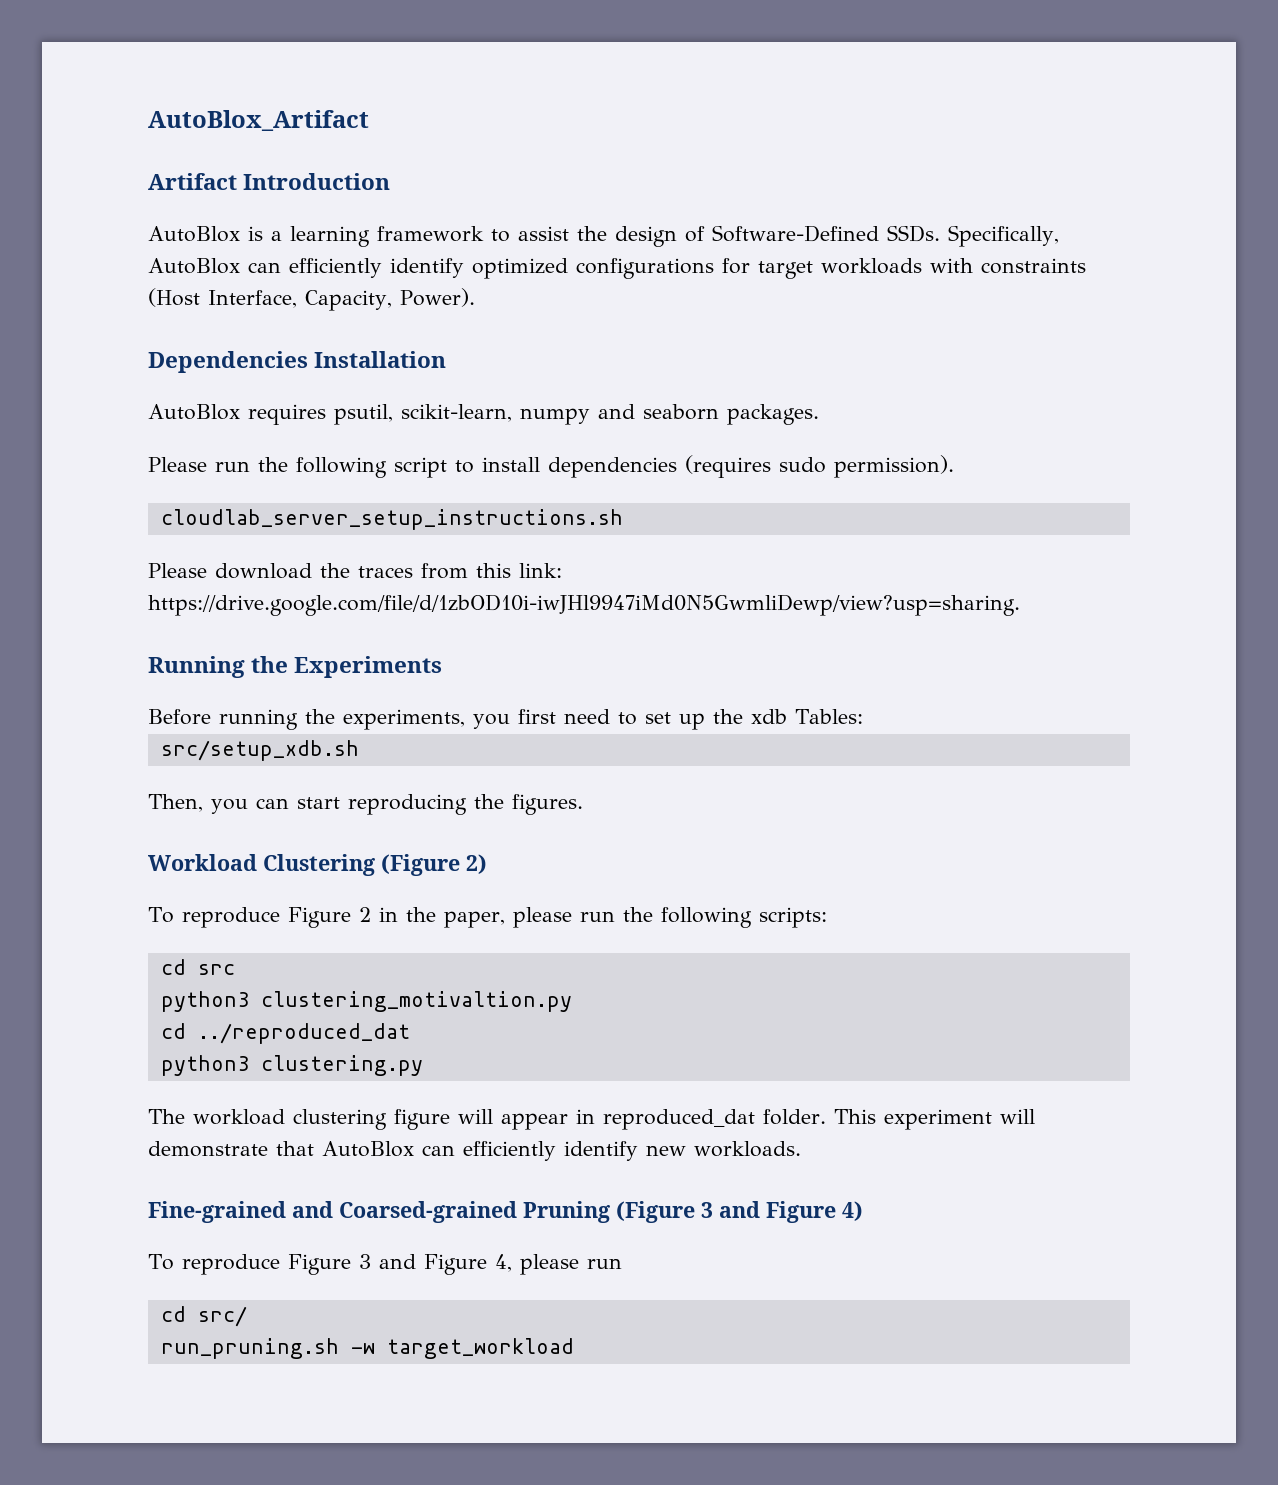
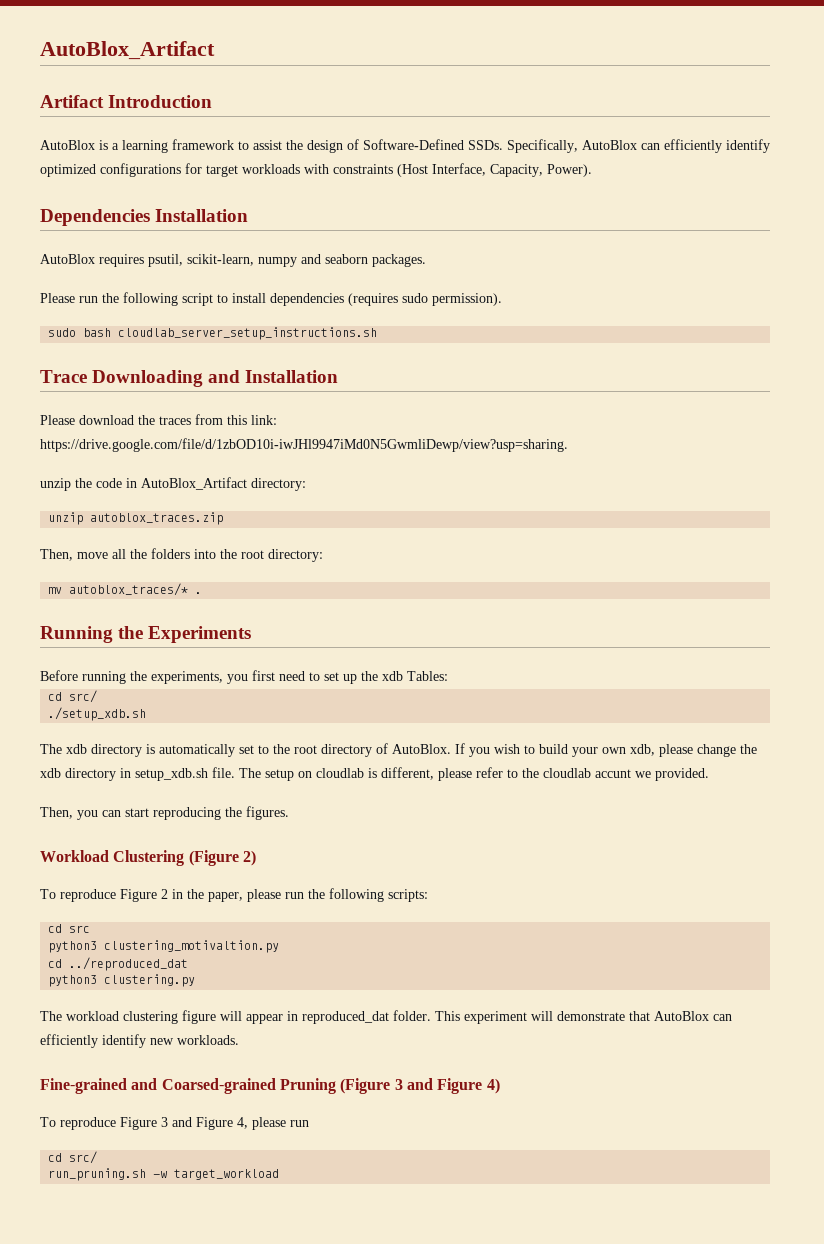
- cloudlab_server_setup_instructions.sh
+ sudo bash cloudlab_server_setup_instructions.sh
+ Trace Downloading and Installation
+ unzip the code in AutoBlox_Artifact directory:
+ unzip autoblox_traces.zip
+ Then, move all the folders into the root directory:
+ mv autoblox_traces/* .
  Before running the experiments, you first need to set up the xdb Tables:
- src/setup_xdb.sh
+ cd src/
+ ./setup_xdb.sh
+ The xdb directory is automatically set to the root directory of AutoBlox. If you wish to build your own xdb, please change the xdb directory in setup_xdb.sh file. The setup on cloudlab is different, please refer to the cloudlab accunt we provided.

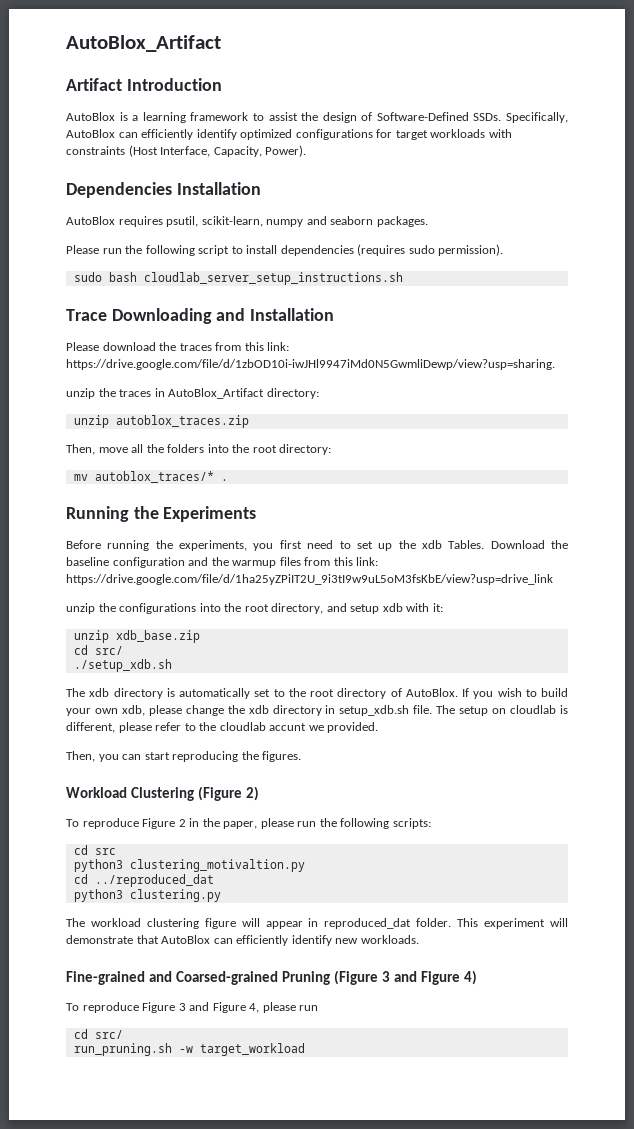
- unzip the code in AutoBlox_Artifact directory:
+ unzip the traces in AutoBlox_Artifact directory:
- Before running the experiments, you first need to set up the xdb Tables:
+ Before running the experiments, you first need to set up the xdb Tables. Download the baseline configuration and the warmup files from this link: https://drive.google.com/file/d/1ha25yZPiIT2U_9i3tI9w9uL5oM3fsKbE/view?usp=drive_link
+ unzip the configurations into the root directory, and setup xdb with it:
+ unzip xdb_base.zip

